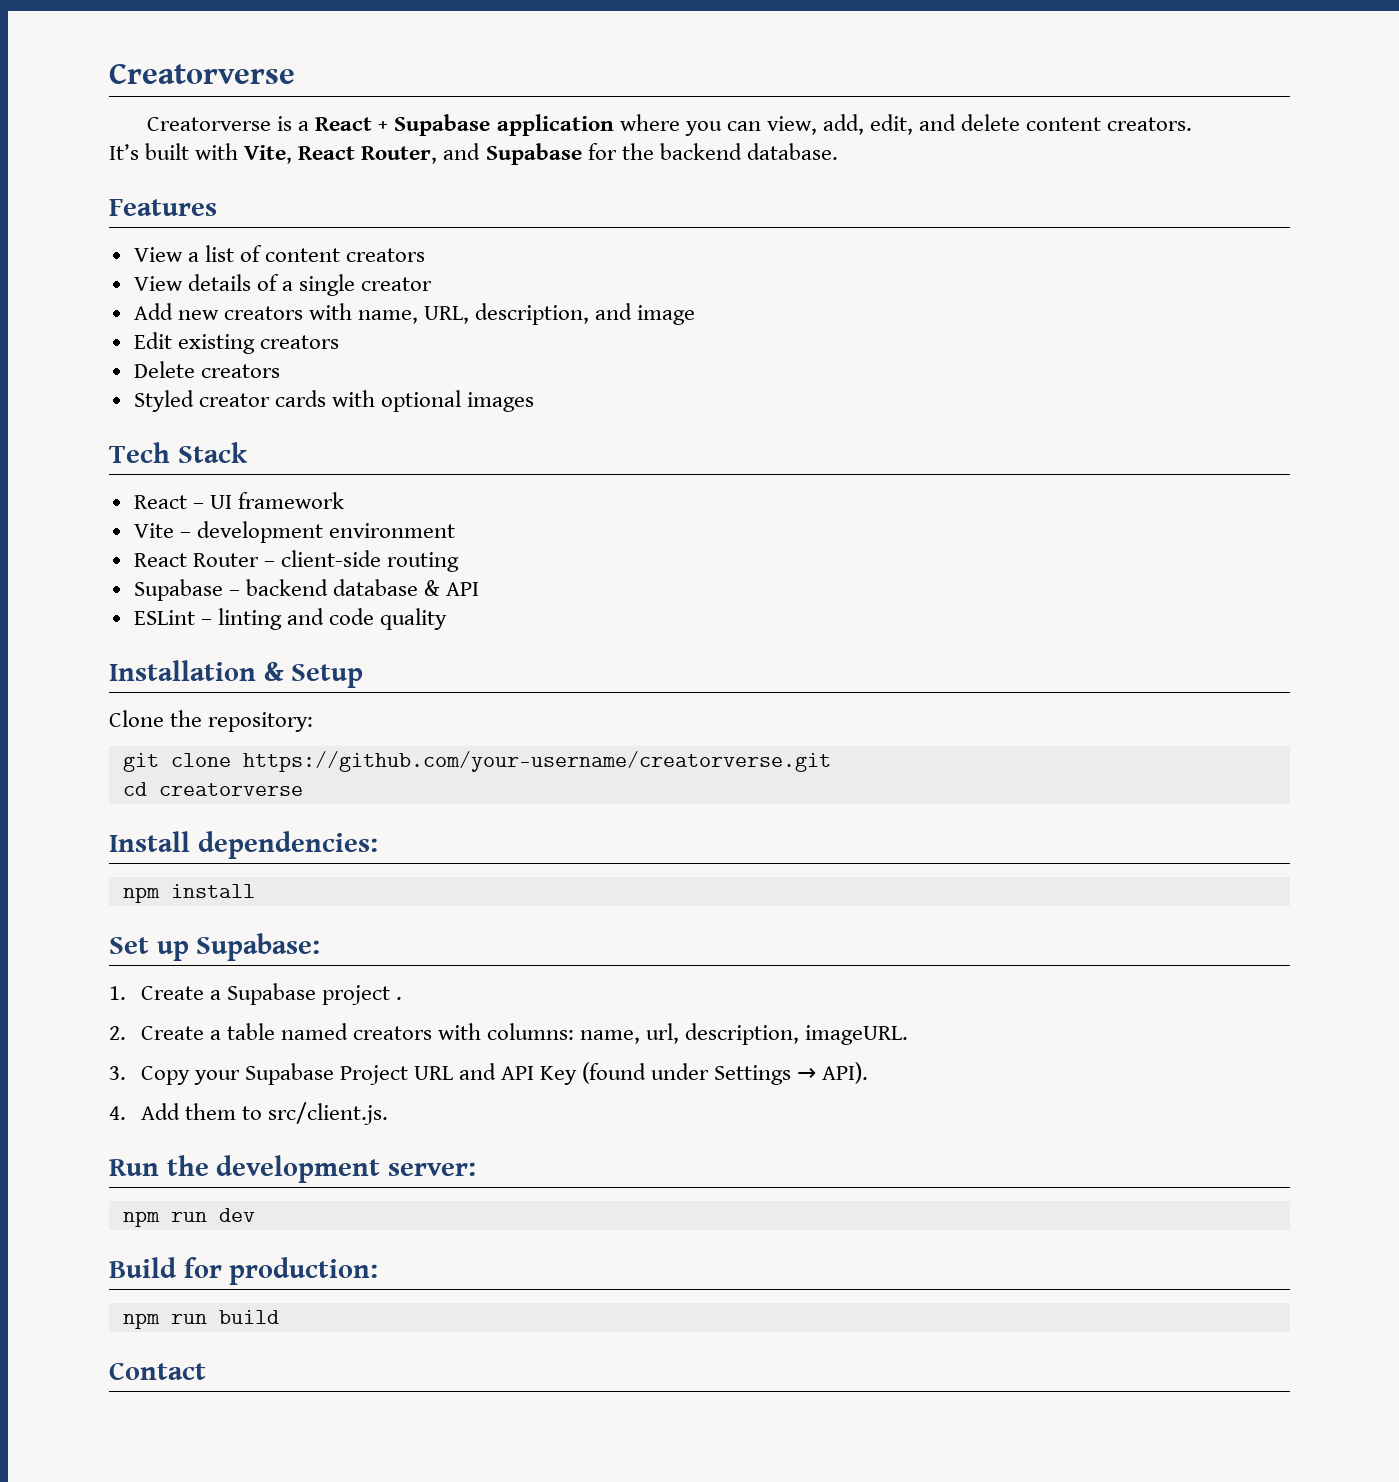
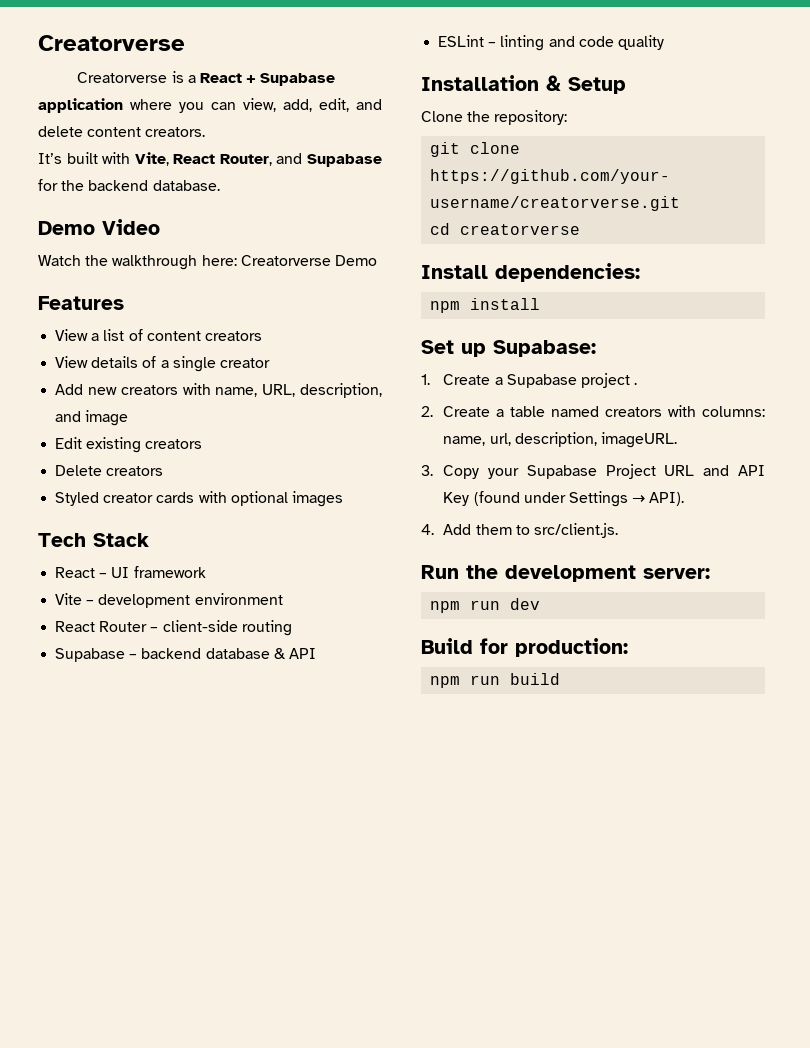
+ Demo Video
+ Watch the walkthrough here: Creatorverse Demo
- Contact

